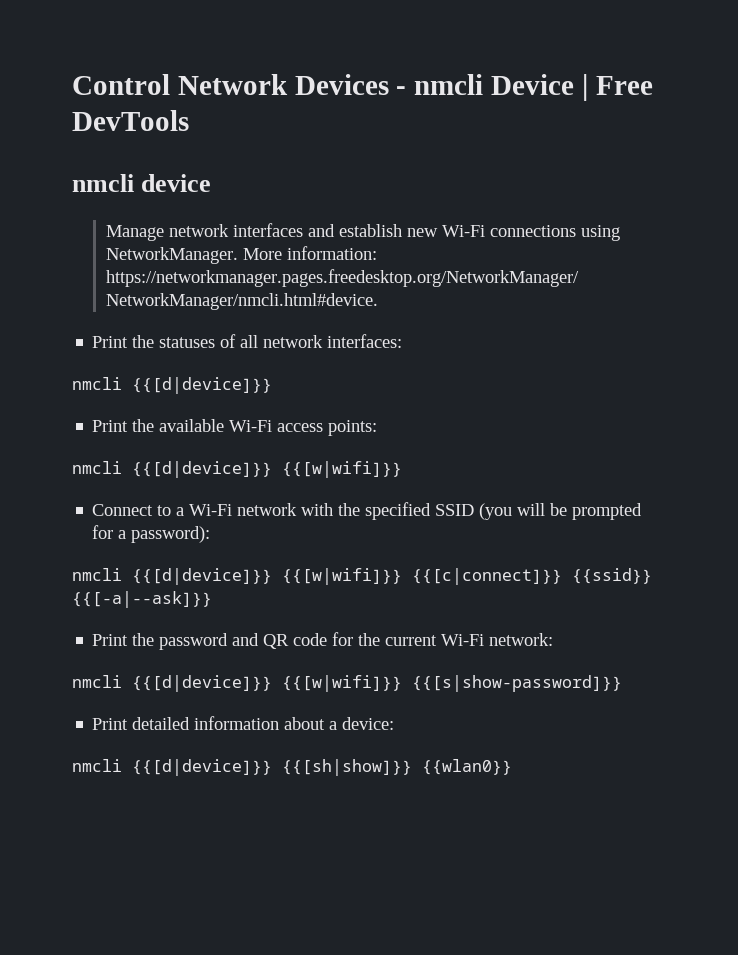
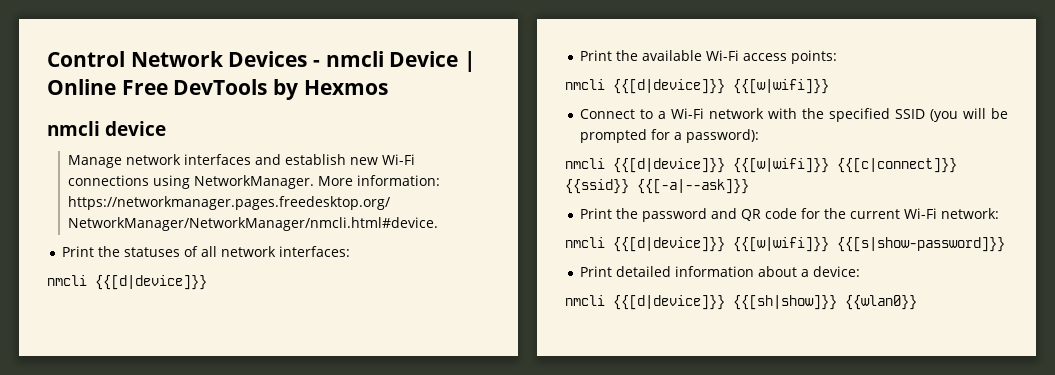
- Control Network Devices - nmcli Device | Free DevTools
+ Control Network Devices - nmcli Device | Online Free DevTools by Hexmos

